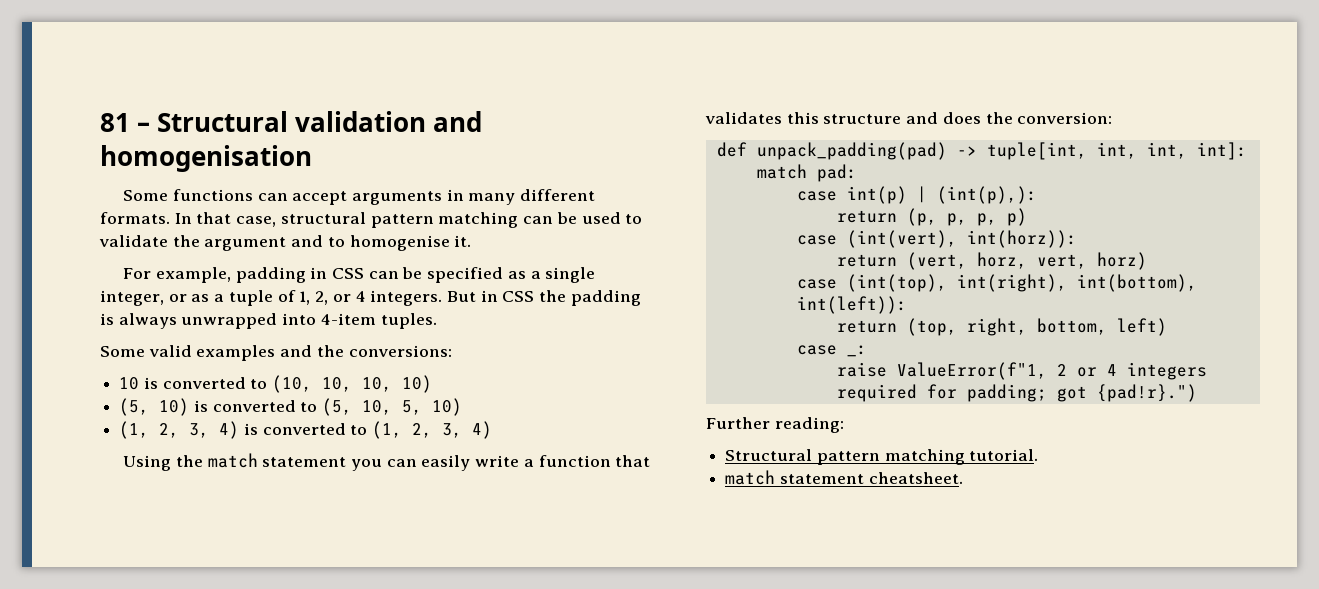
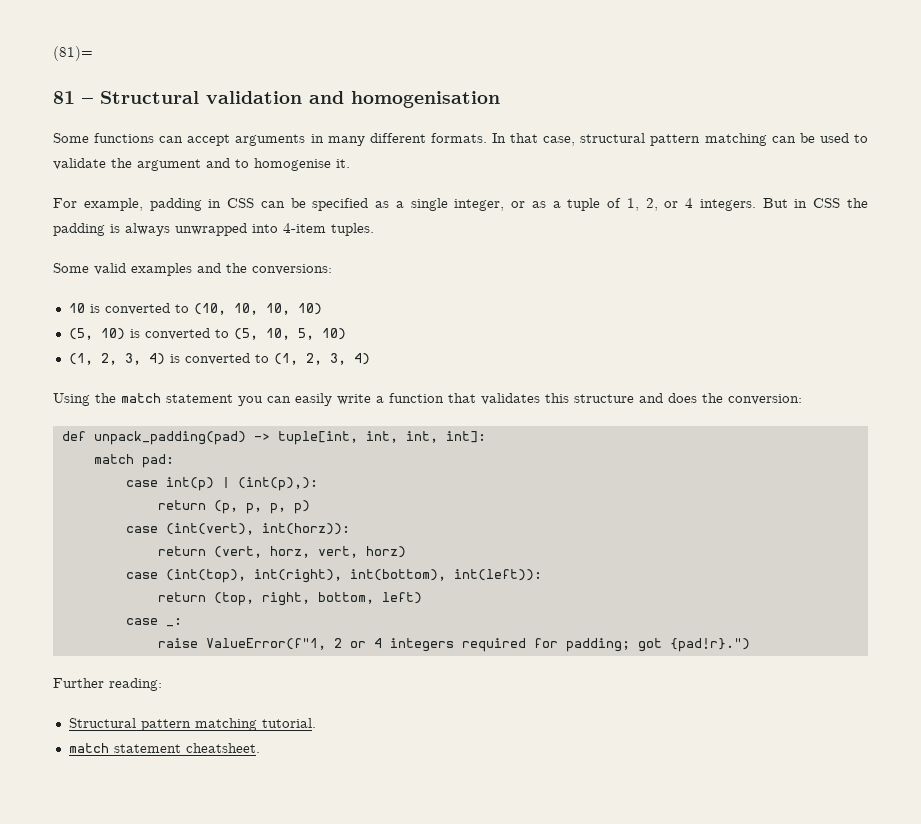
+ (81)=

